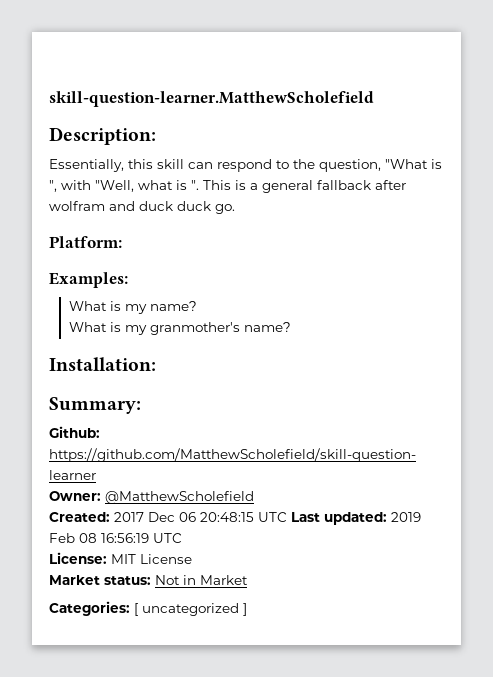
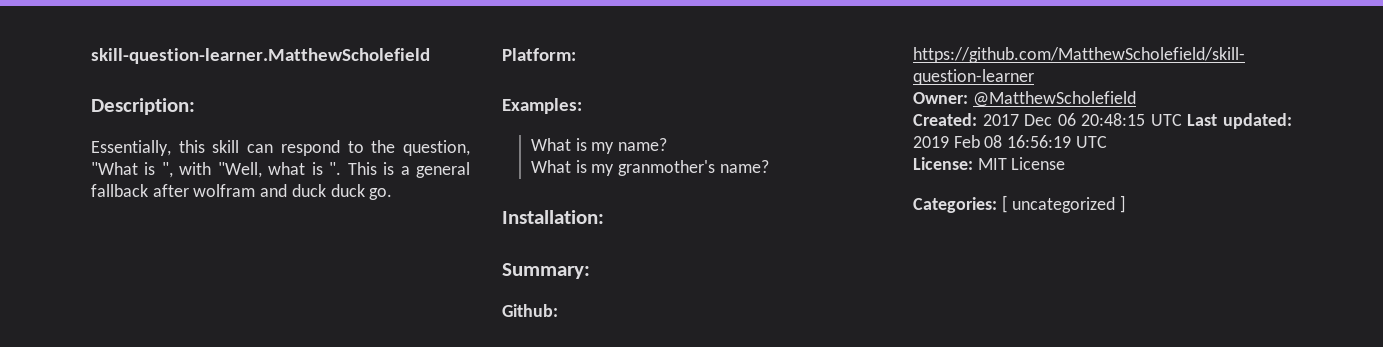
- Market status: Not in Market

